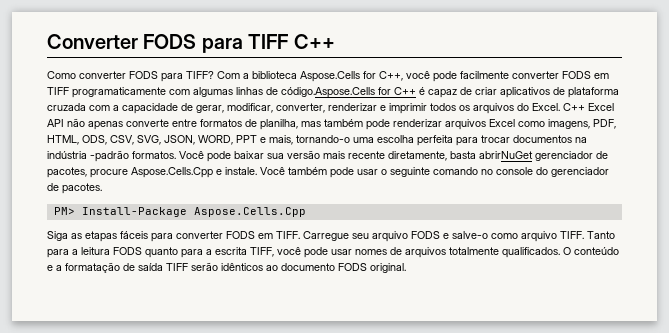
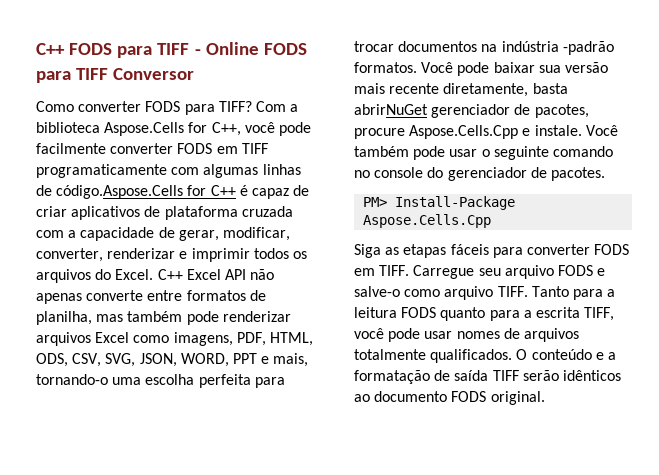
- Converter FODS para TIFF C++
+ C++ FODS para TIFF - Online FODS para TIFF Conversor

